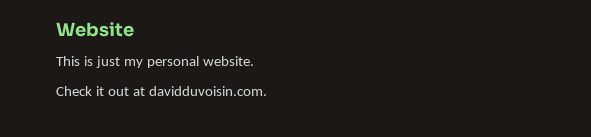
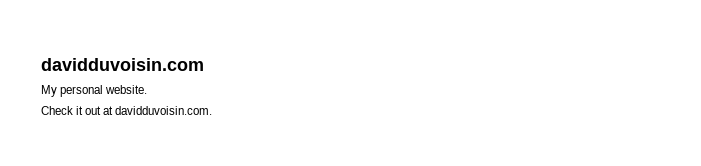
- Website
- This is just my personal website.
+ davidduvoisin.com
+ My personal website.

